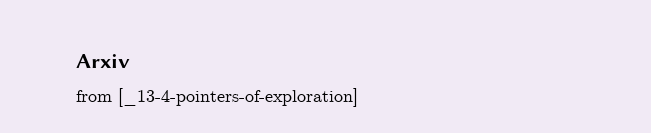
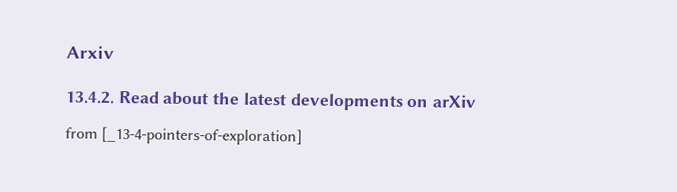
+ 13.4.2. Read about the latest developments on arXiv

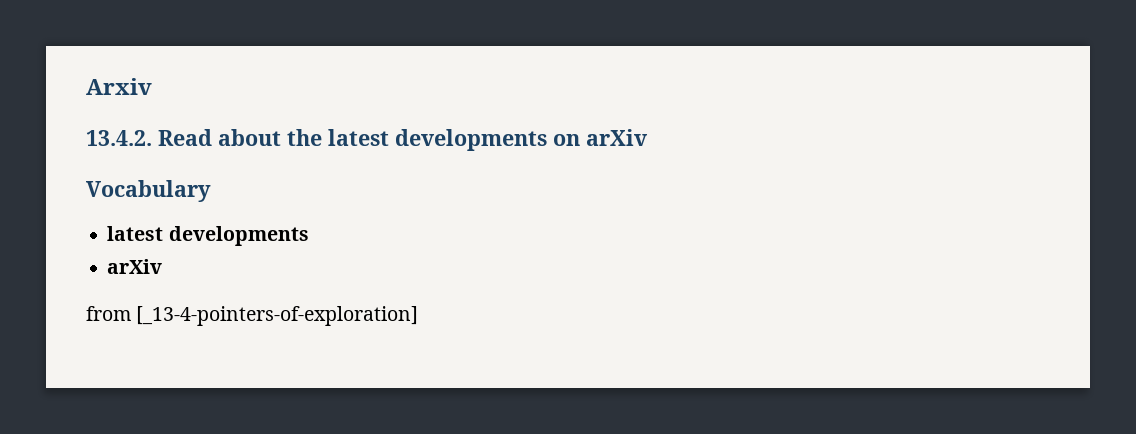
+ Vocabulary
+ latest developments
+ arXiv

